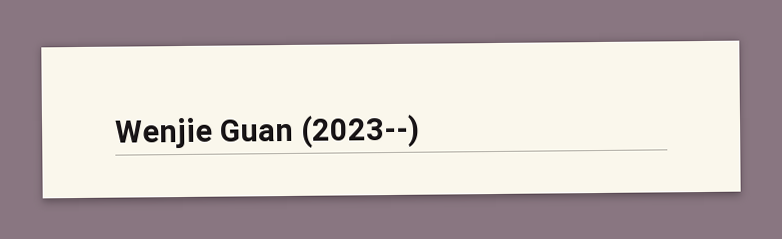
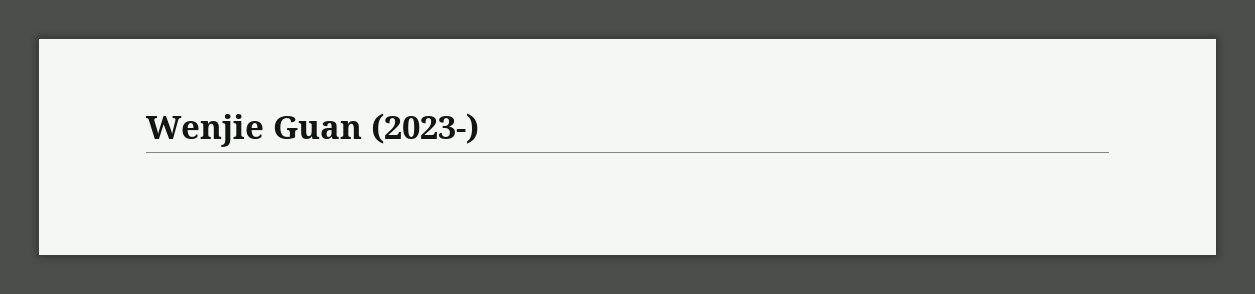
- Wenjie Guan (2023--)
+ Wenjie Guan (2023-)

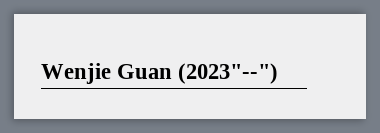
- Wenjie Guan (2023-)
+ Wenjie Guan (2023"--")

